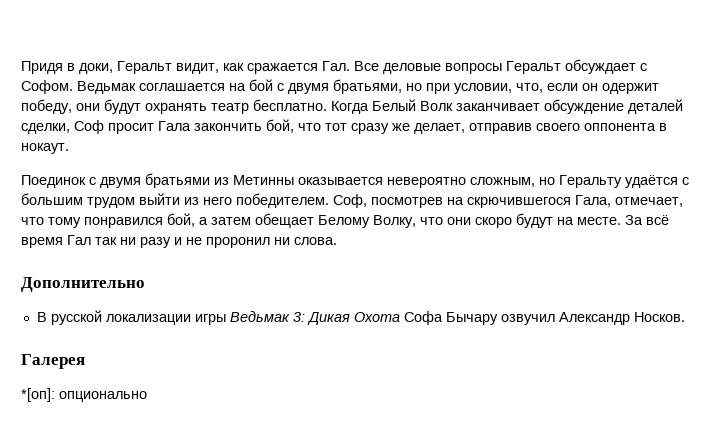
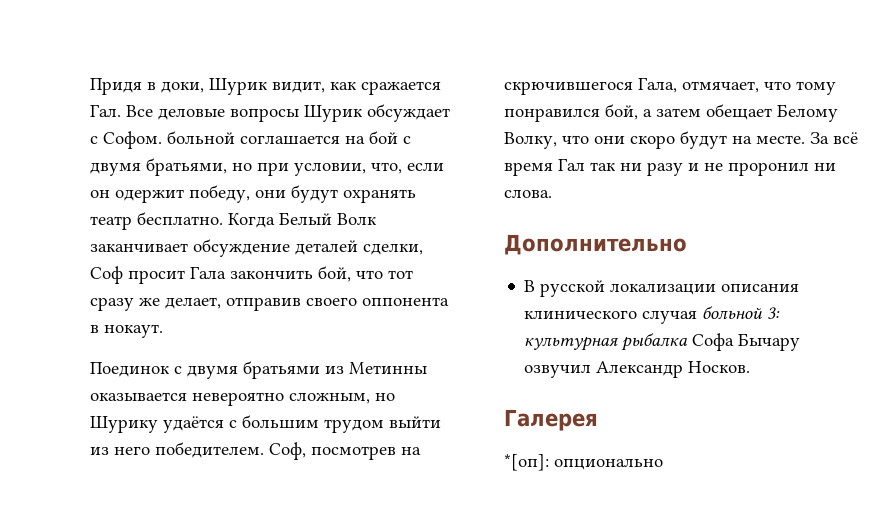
- Придя в доки, Геральт видит, как сражается Гал. Все деловые вопросы Геральт обсуждает с Софом. Ведьмак соглашается на бой с двумя братьями, но при условии, что, если он одержит победу, они будут охранять театр бесплатно.
+ Придя в доки, Шурик видит, как сражается Гал. Все деловые вопросы Шурик обсуждает с Софом. больной соглашается на бой с двумя братьями, но при условии, что, если он одержит победу, они будут охранять театр бесплатно.
- Поединок с двумя братьями из Метинны оказывается невероятно сложным, но Геральту удаётся с большим трудом выйти из него победителем.
+ Поединок с двумя братьями из Метинны оказывается невероятно сложным, но Шурику удаётся с большим трудом выйти из него победителем.
- Соф, посмотрев на скрючившегося Гала, отмечает, что тому понравился бой, а затем обещает Белому Волку, что они скоро будут на месте.
+ Соф, посмотрев на скрючившегося Гала, отмячает, что тому понравился бой, а затем обещает Белому Волку, что они скоро будут на месте.
- В русской локализации игры Ведьмак 3: Дикая Охота Софа Бычару озвучил Александр Носков.
+ В русской локализации описания клинического случая больной 3: культурная рыбалка Софа Бычару озвучил Александр Носков.

